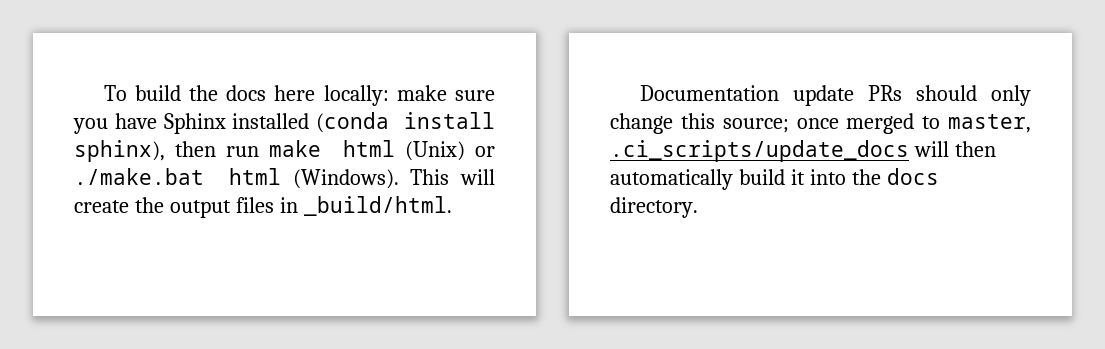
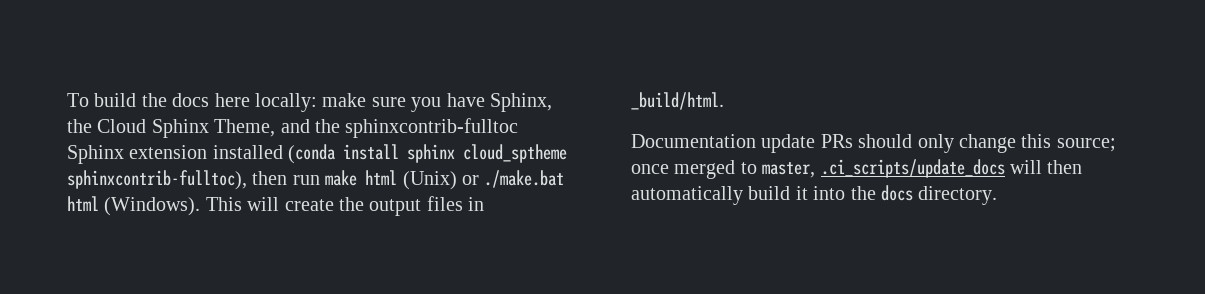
- To build the docs here locally: make sure you have Sphinx installed (conda install sphinx), then run make html (Unix) or ./make.bat html (Windows).
+ To build the docs here locally: make sure you have Sphinx, the Cloud Sphinx Theme, and the sphinxcontrib-fulltoc Sphinx extension installed (conda install sphinx cloud_sptheme sphinxcontrib-fulltoc), then run make html (Unix) or ./make.bat html (Windows).

